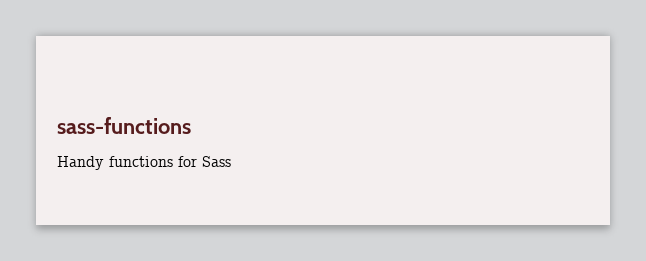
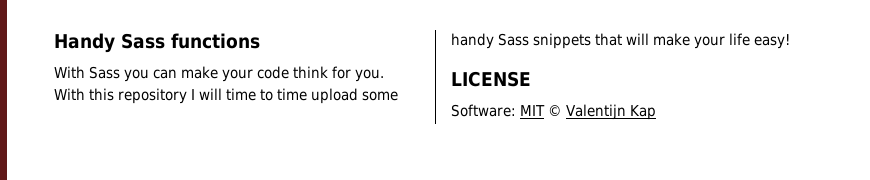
- sass-functions
- Handy functions for Sass
+ Handy Sass functions
+ With Sass you can make your code think for you. With this repository I will time to time upload some handy Sass snippets that will make your life easy!
+ LICENSE
+ Software: MIT © Valentijn Kap

